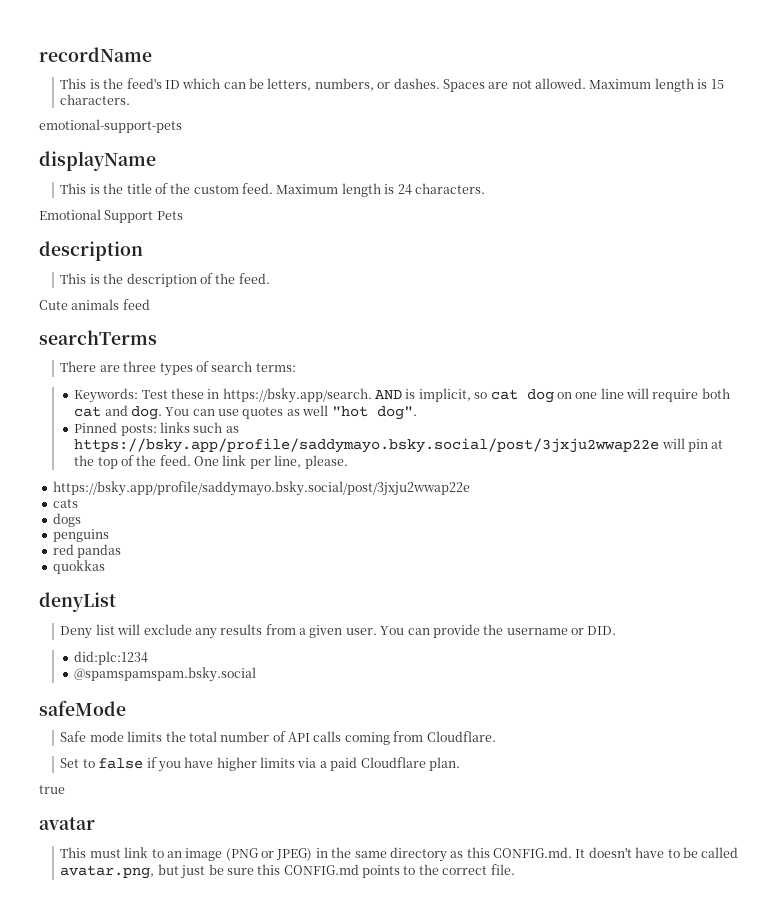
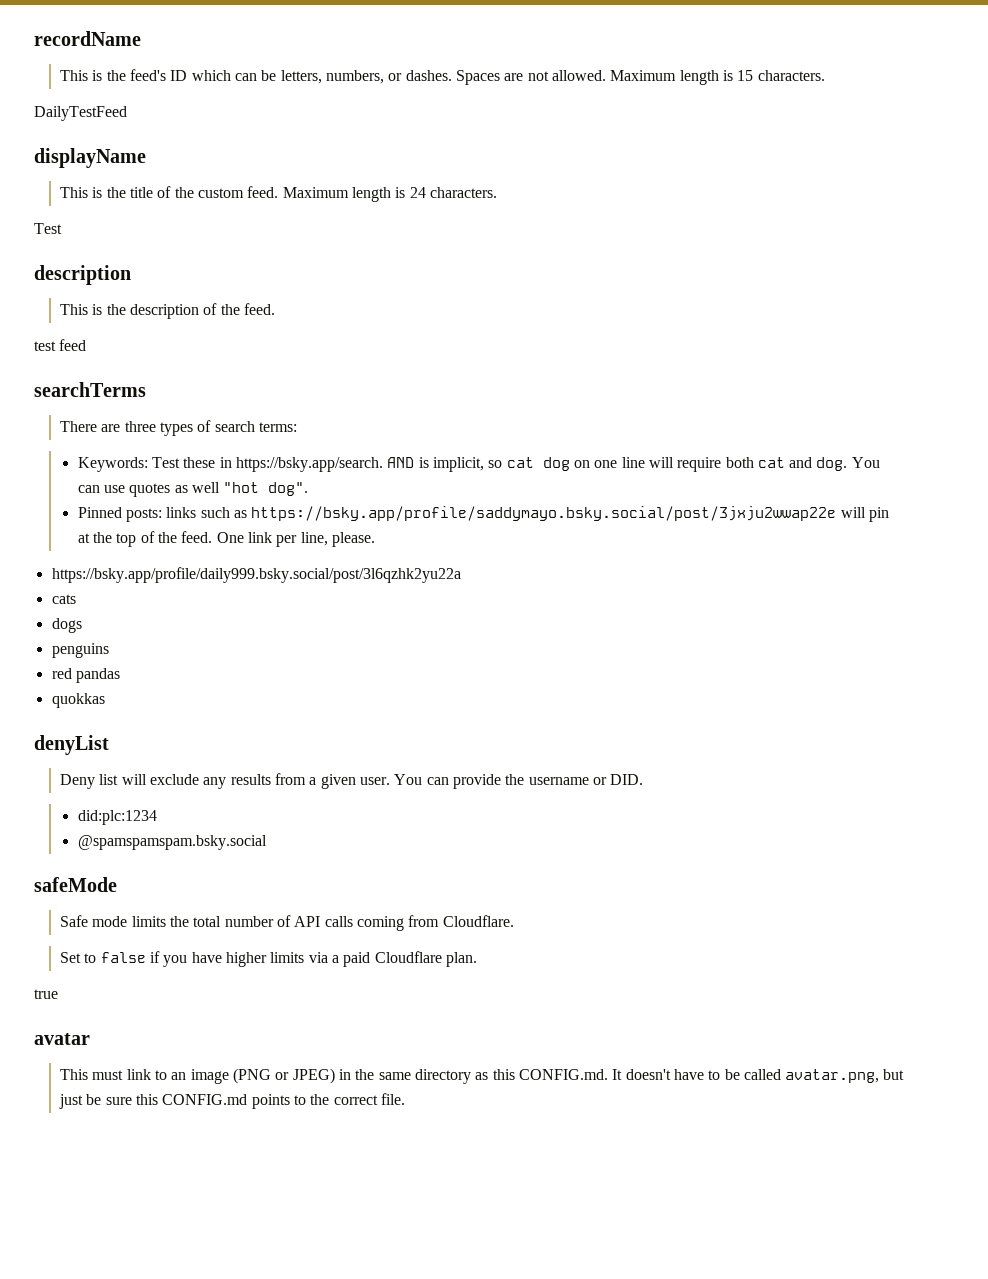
- emotional-support-pets
+ DailyTestFeed
  Maximum length is 24 characters.
- Emotional Support Pets
+ Test
- Cute animals feed
+ test feed
  One link per line, please.
- https://bsky.app/profile/saddymayo.bsky.social/post/3jxju2wwap22e
+ https://bsky.app/profile/daily999.bsky.social/post/3l6qzhk2yu22a

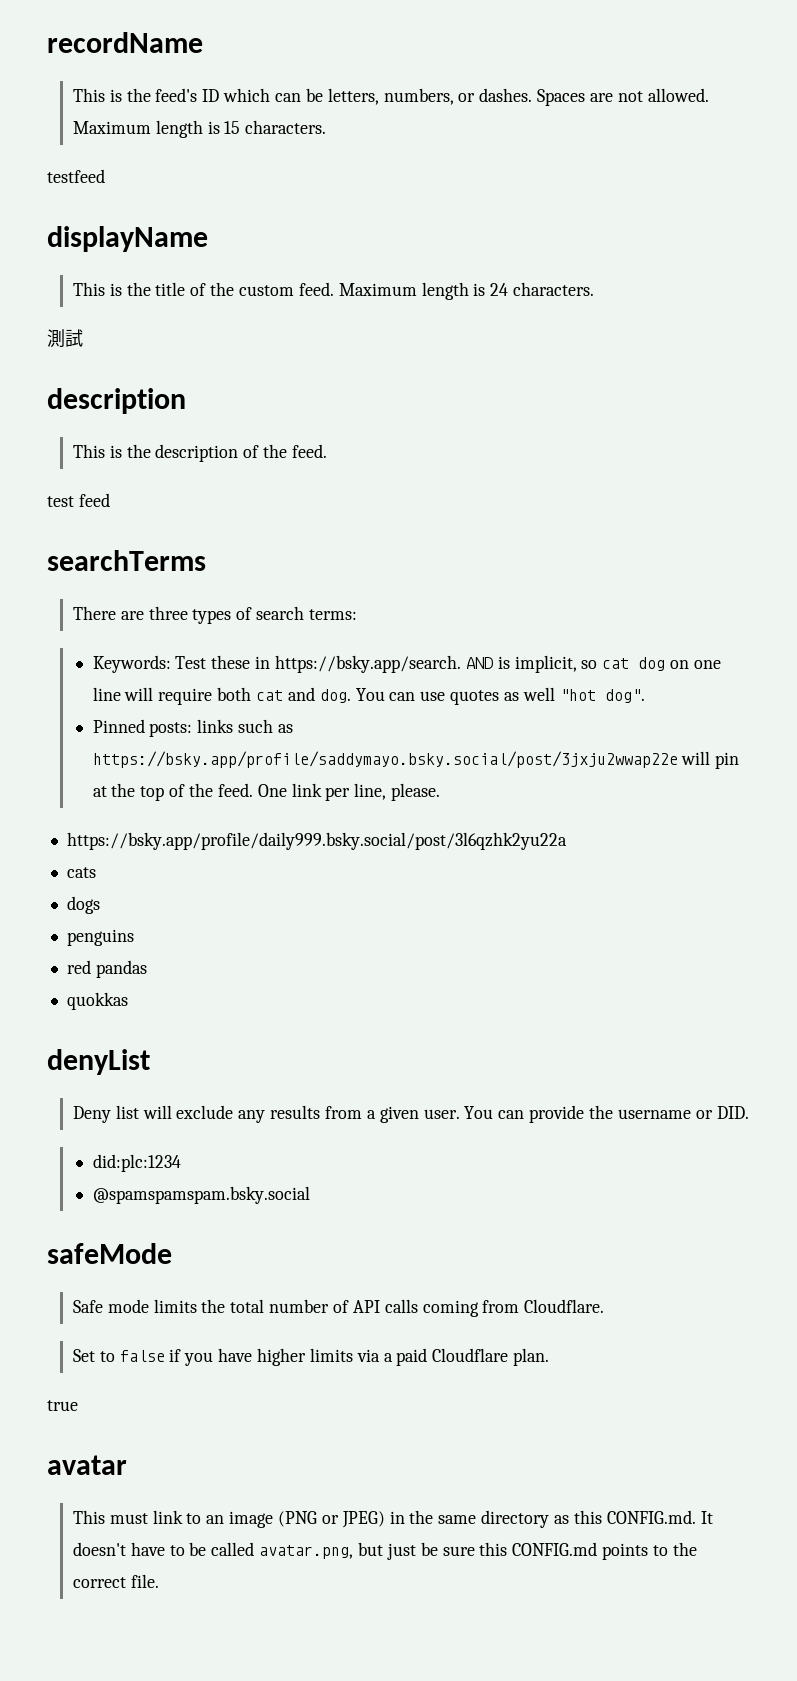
- DailyTestFeed
+ testfeed
  Maximum length is 24 characters.
- Test
+ 測試

